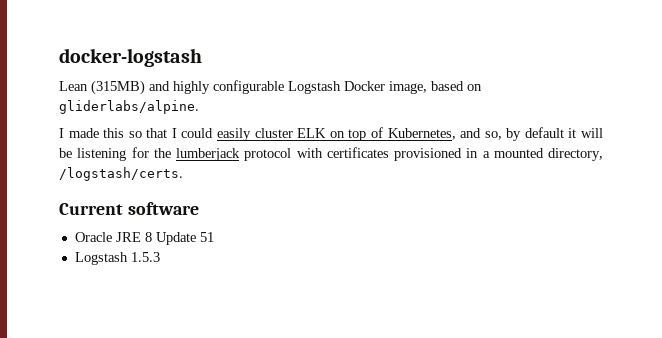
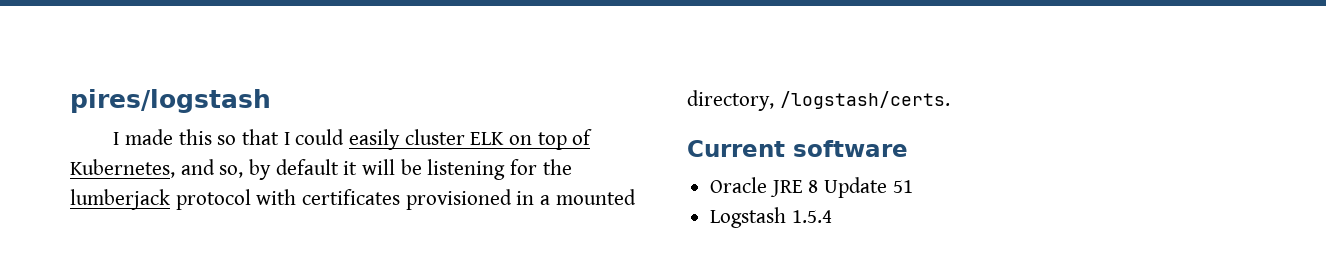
- docker-logstash
- Lean (315MB) and highly configurable Logstash Docker image, based on gliderlabs/alpine.
+ pires/logstash
- Logstash 1.5.3
+ Logstash 1.5.4

